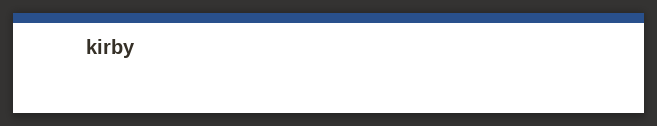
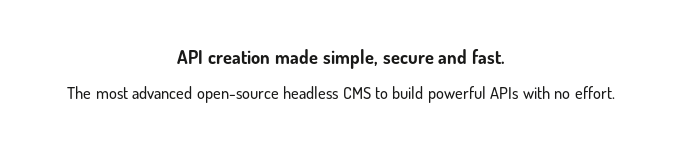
- kirby
+ API creation made simple, secure and fast.
+ The most advanced open-source headless CMS to build powerful APIs with no effort.

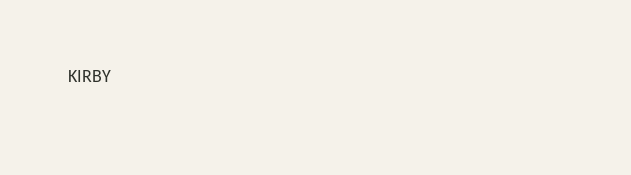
- API creation made simple, secure and fast.
- The most advanced open-source headless CMS to build powerful APIs with no effort.
+ KIRBY

